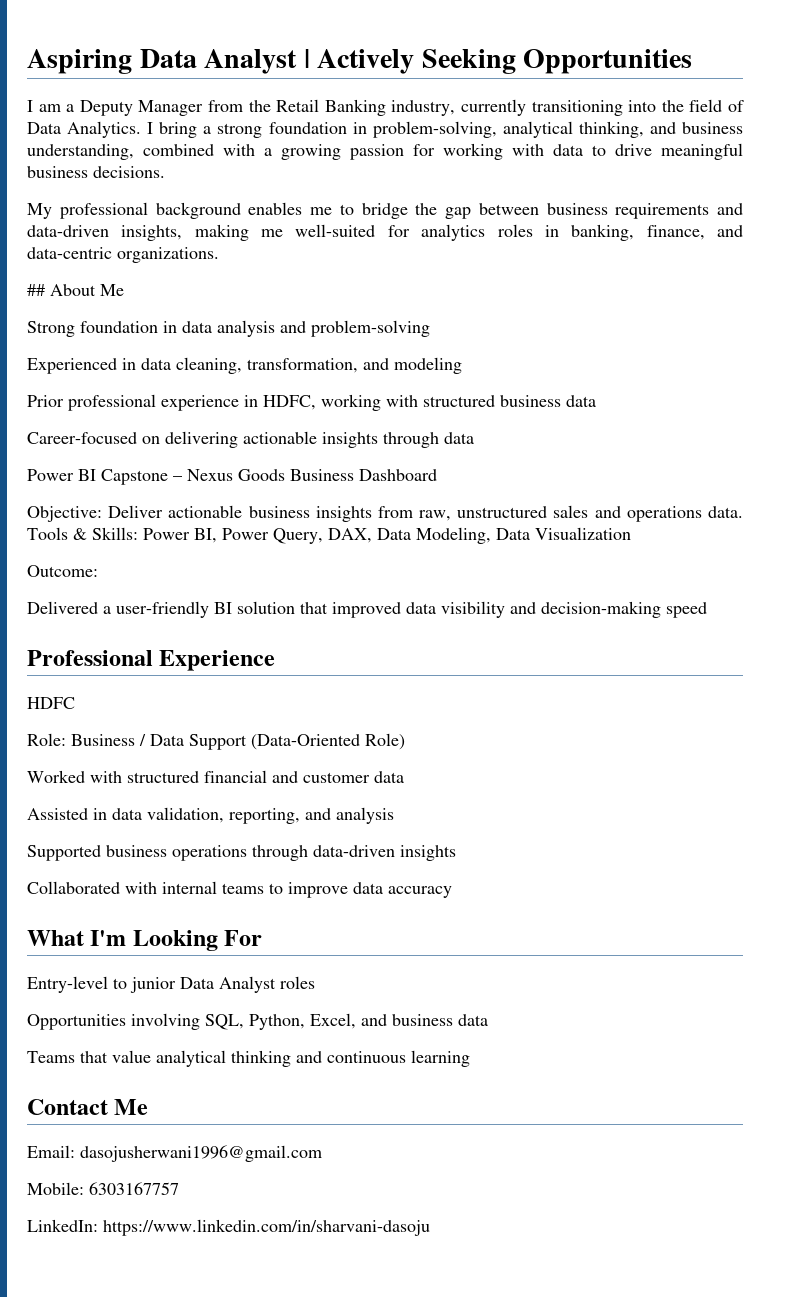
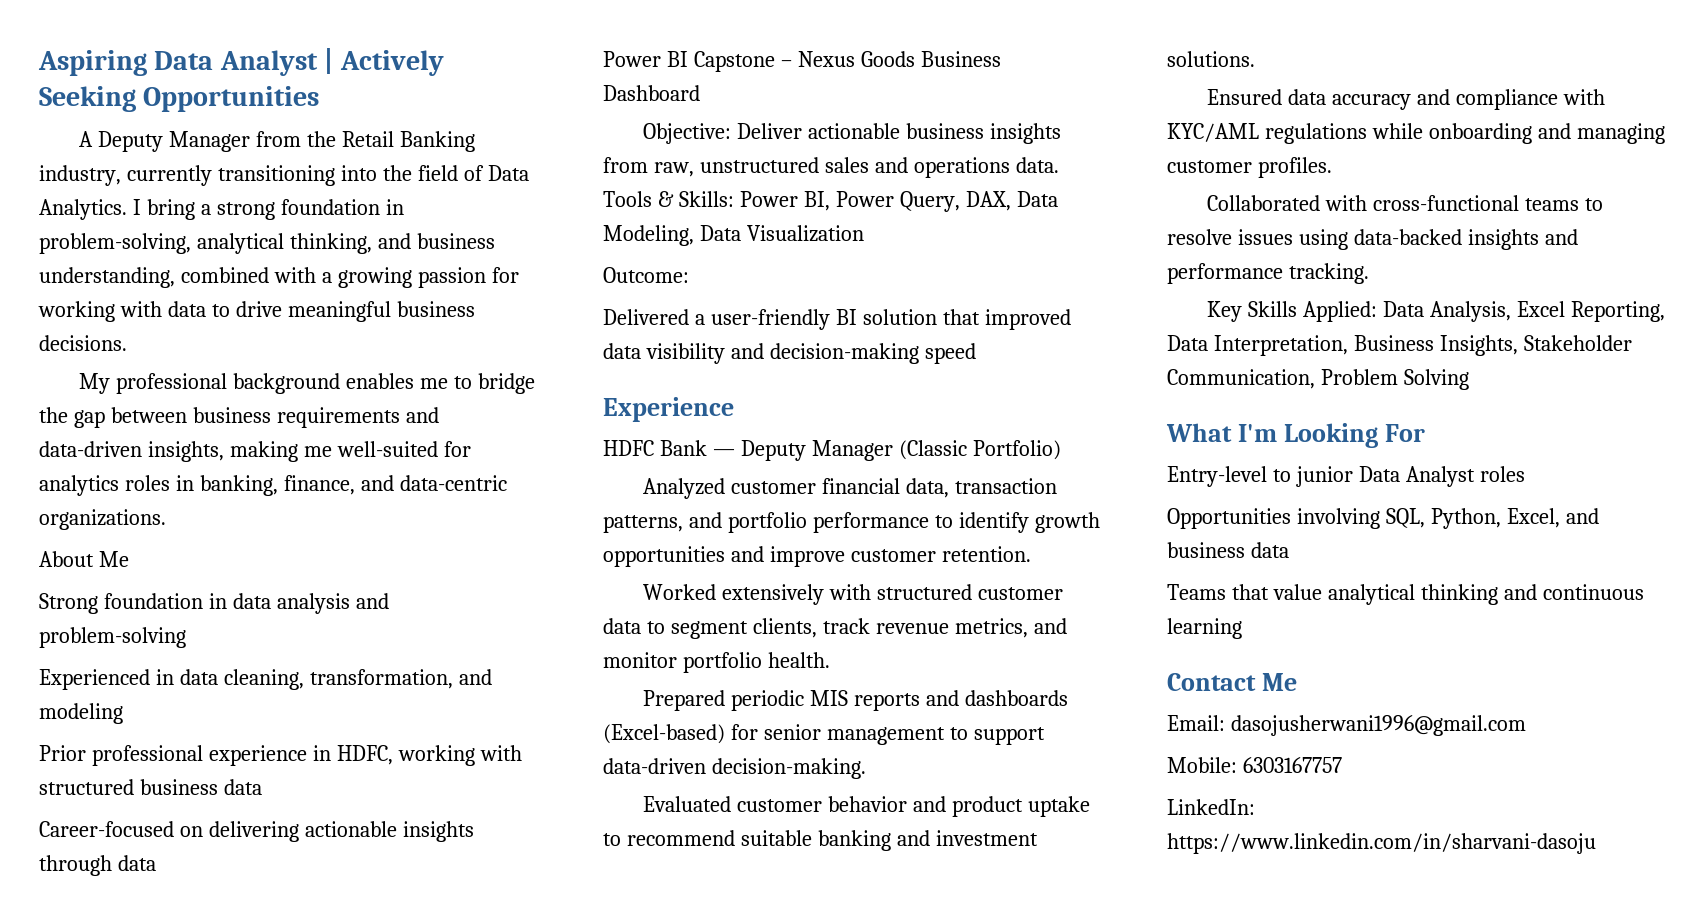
- I am a Deputy Manager from the Retail Banking industry, currently transitioning into the field of Data Analytics.
+ A Deputy Manager from the Retail Banking industry, currently transitioning into the field of Data Analytics.
- ## About Me
+ About Me
- Professional Experience
+ Experience
- HDFC
- Role: Business / Data Support (Data-Oriented Role)
+ HDFC Bank — Deputy Manager (Classic Portfolio)
+ Analyzed customer financial data, transaction patterns, and portfolio performance to identify growth opportunities and improve customer retention.
- Worked with structured financial and customer data
- Assisted in data validation, reporting, and analysis
- Supported business operations through data-driven insights
+ Worked extensively with structured customer data to segment clients, track revenue metrics, and monitor portfolio health.
+ Prepared periodic MIS reports and dashboards (Excel-based) for senior management to support data-driven decision-making.
+ Evaluated customer behavior and product uptake to recommend suitable banking and investment solutions.
+ Ensured data accuracy and compliance with KYC/AML regulations while onboarding and managing customer profiles.
- Collaborated with internal teams to improve data accuracy
+ Collaborated with cross-functional teams to resolve issues using data-backed insights and performance tracking.
+ Key Skills Applied: Data Analysis, Excel Reporting, Data Interpretation, Business Insights, Stakeholder Communication, Problem Solving

